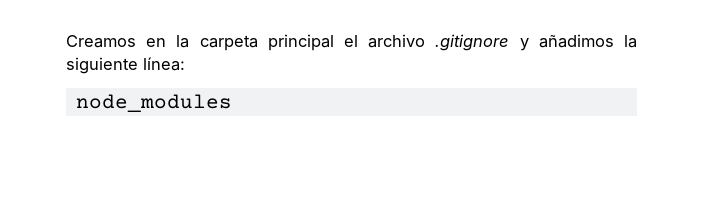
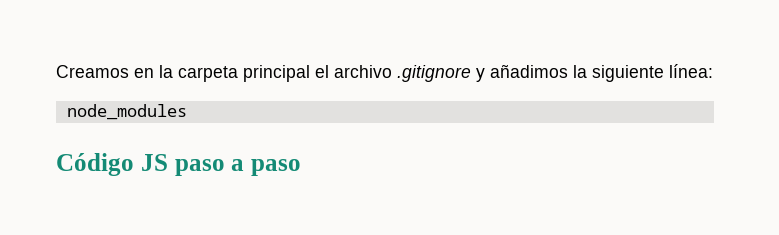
+ Código JS paso a paso

